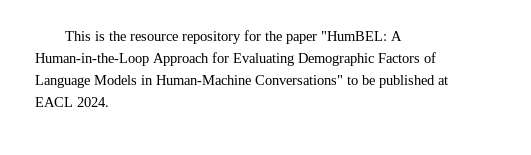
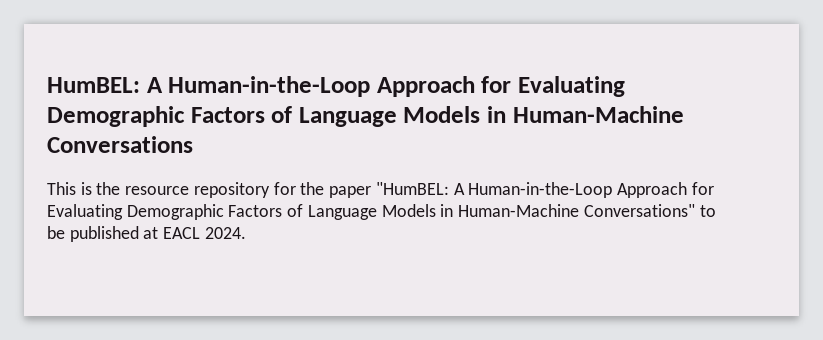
+ HumBEL: A Human-in-the-Loop Approach for Evaluating Demographic Factors of Language Models in Human-Machine Conversations

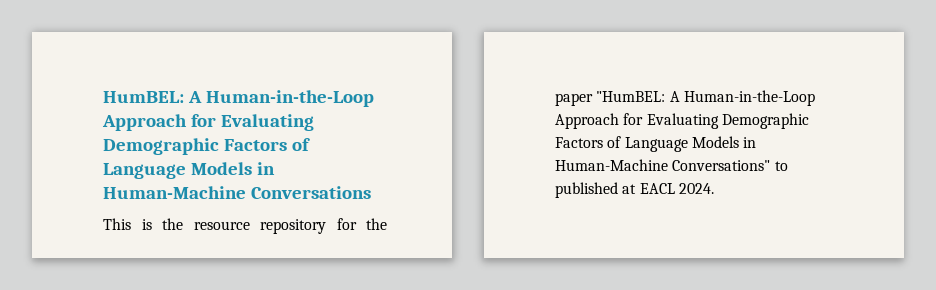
- This is the resource repository for the paper "HumBEL: A Human-in-the-Loop Approach for Evaluating Demographic Factors of Language Models in Human-Machine Conversations" to be published at EACL 2024.
+ This is the resource repository for the paper "HumBEL: A Human-in-the-Loop Approach for Evaluating Demographic Factors of Language Models in Human-Machine Conversations" to published at EACL 2024.

